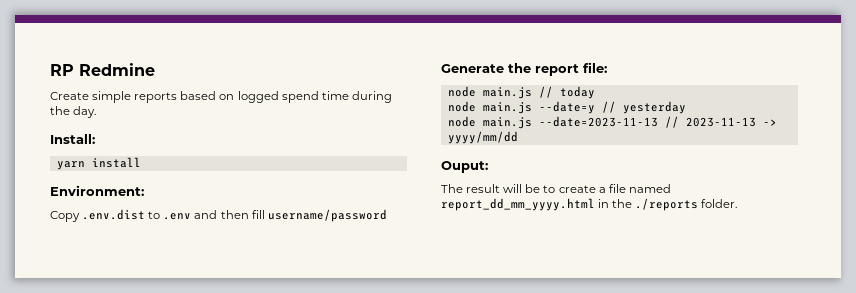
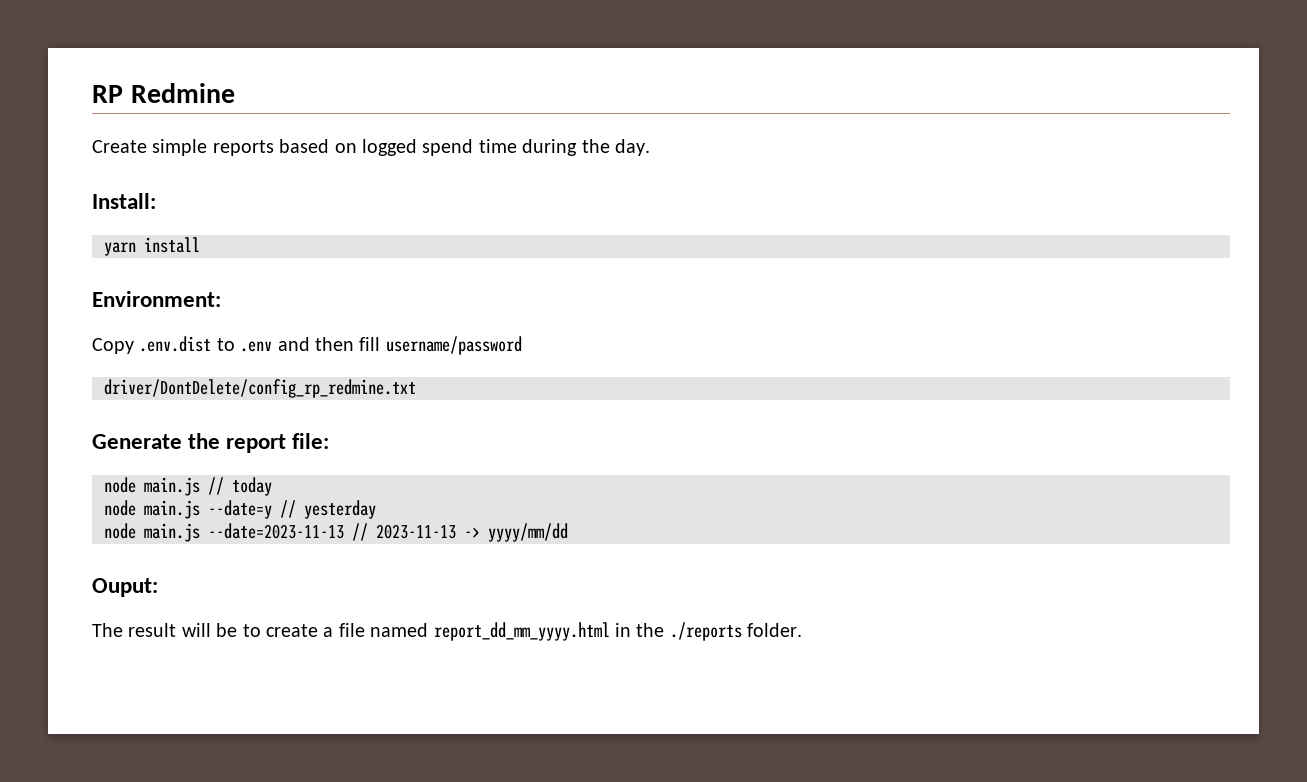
+ driver/DontDelete/config_rp_redmine.txt

